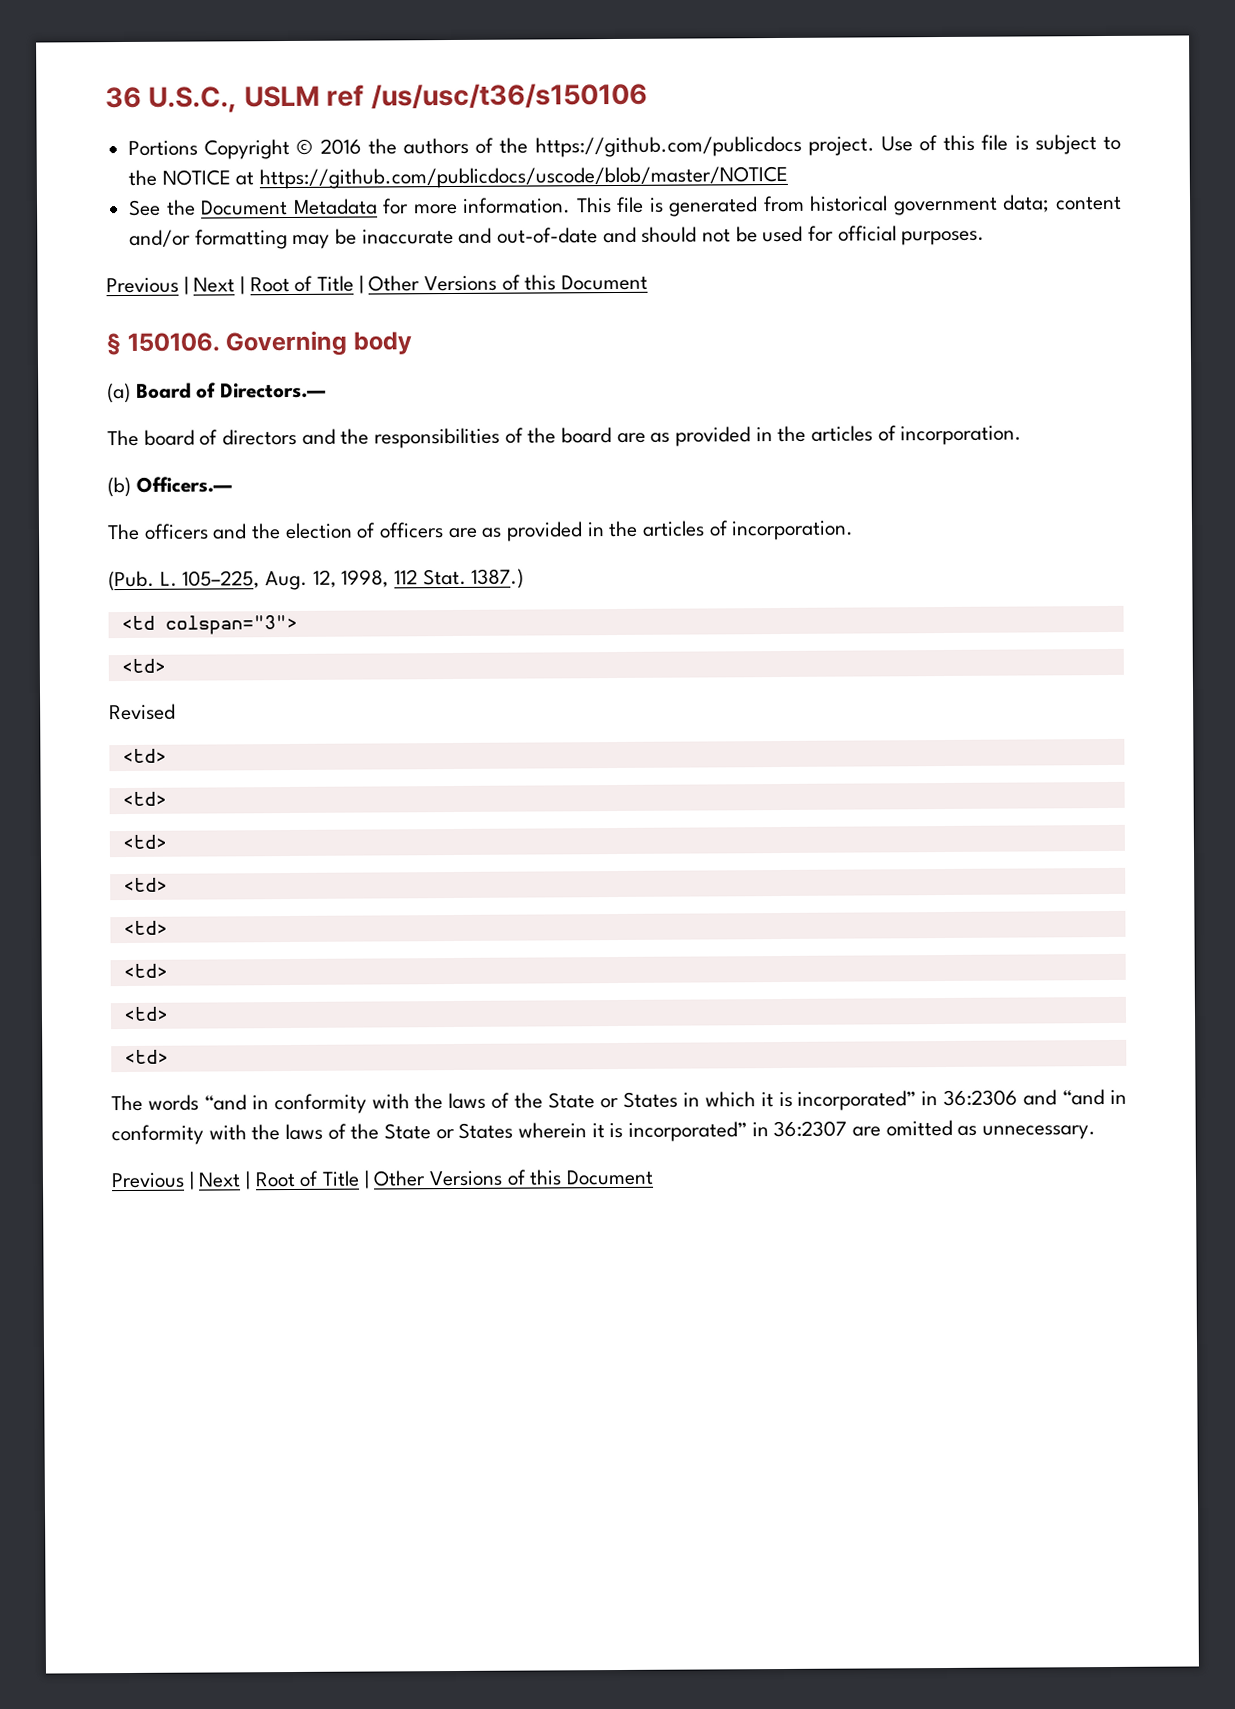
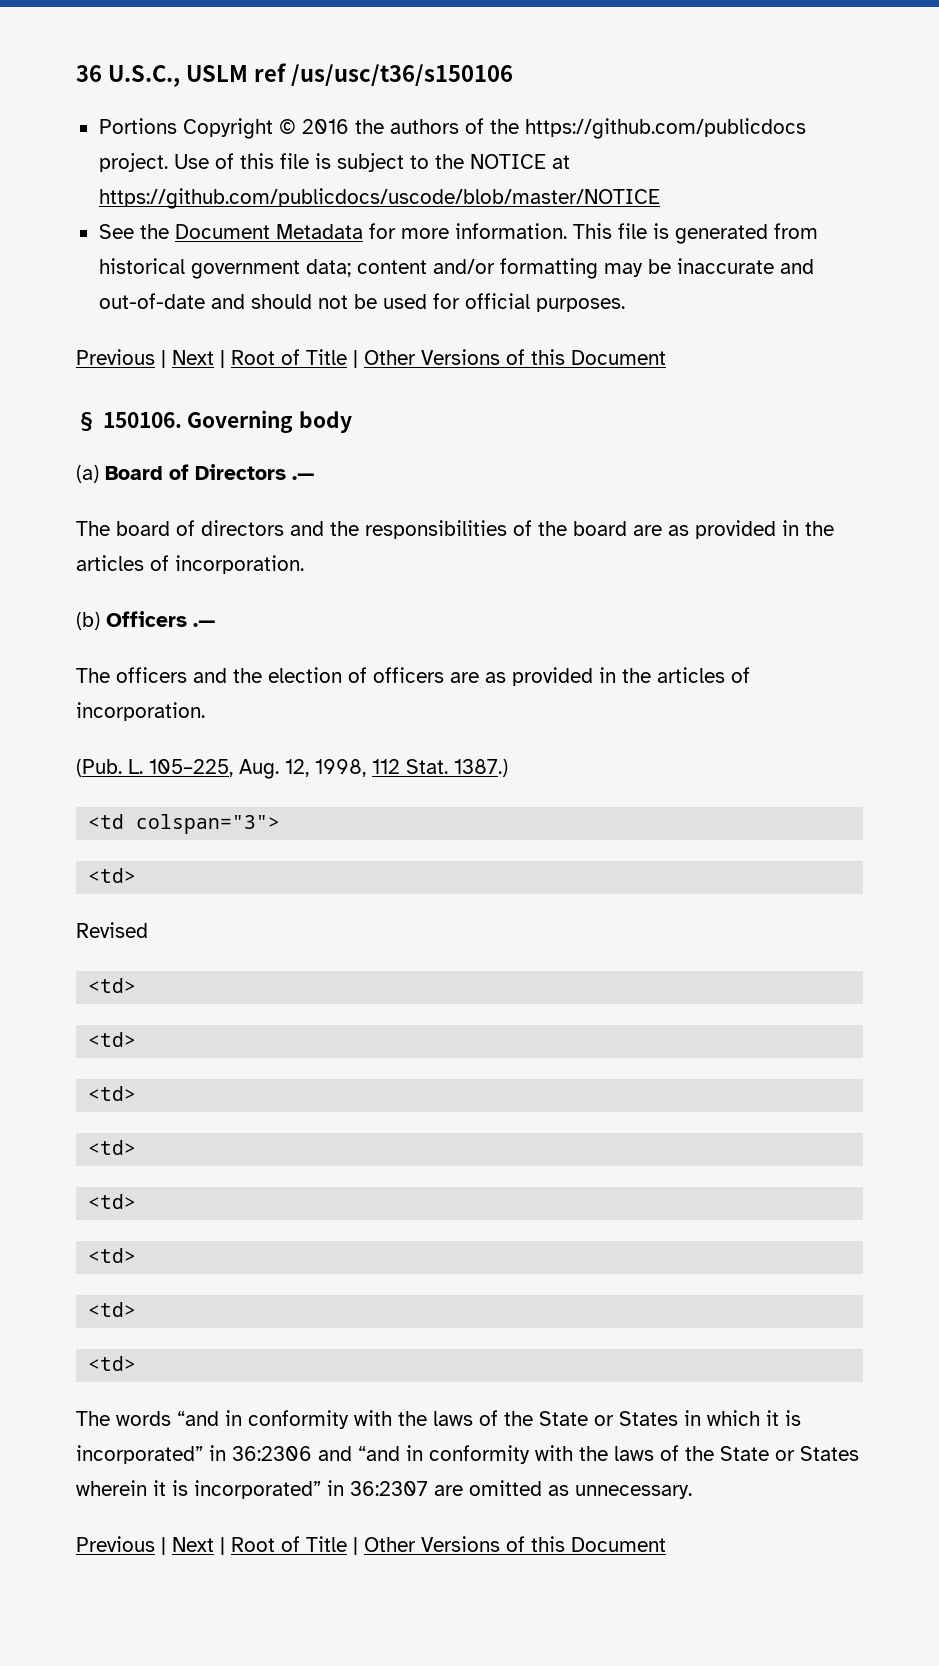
- (a) Board of Directors.—
+ (a) Board of Directors .—
- (b) Officers.—
+ (b) Officers .—

